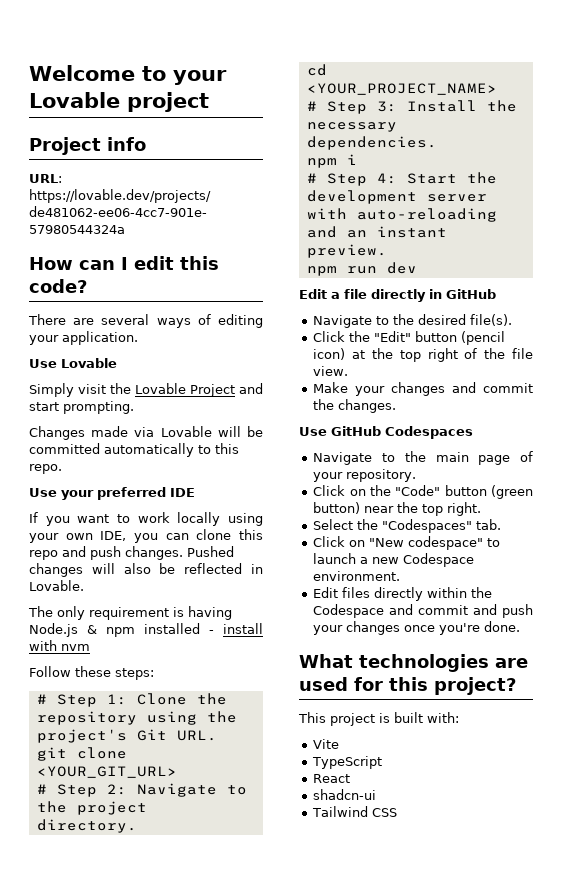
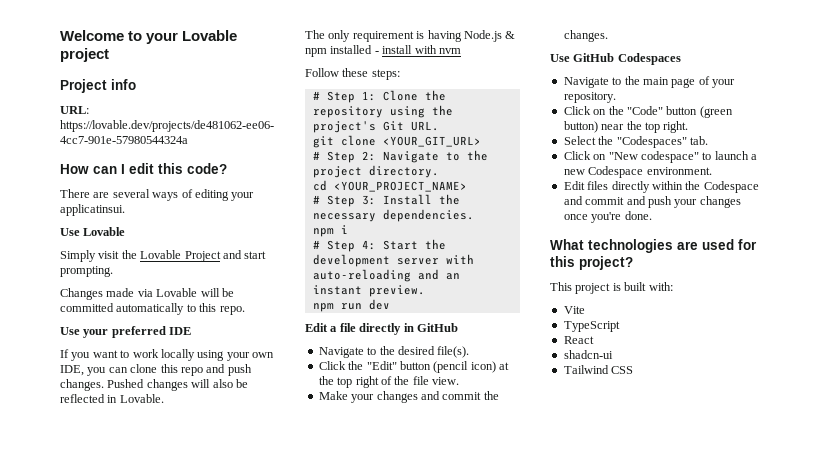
- There are several ways of editing your application.
+ There are several ways of editing your applicatinsui.

